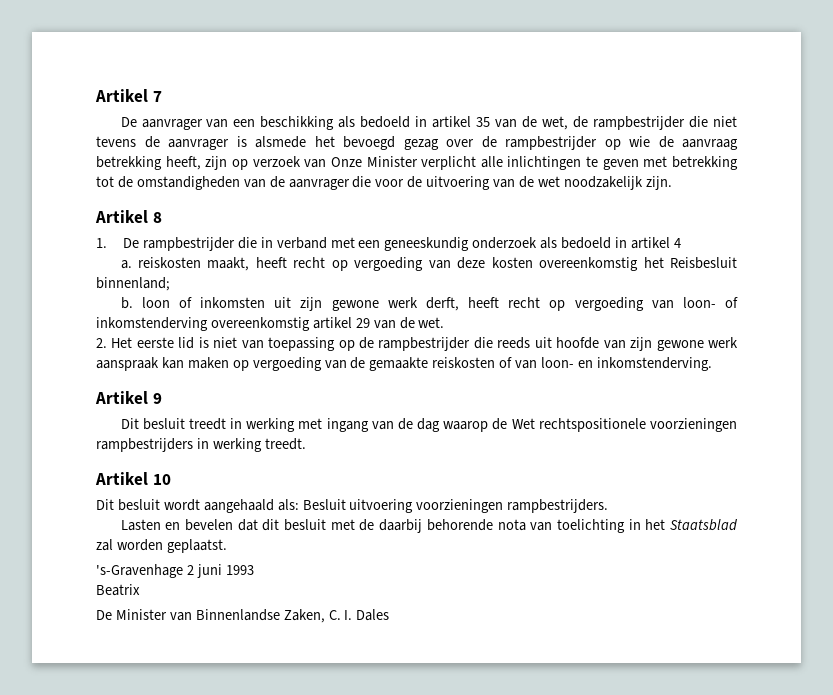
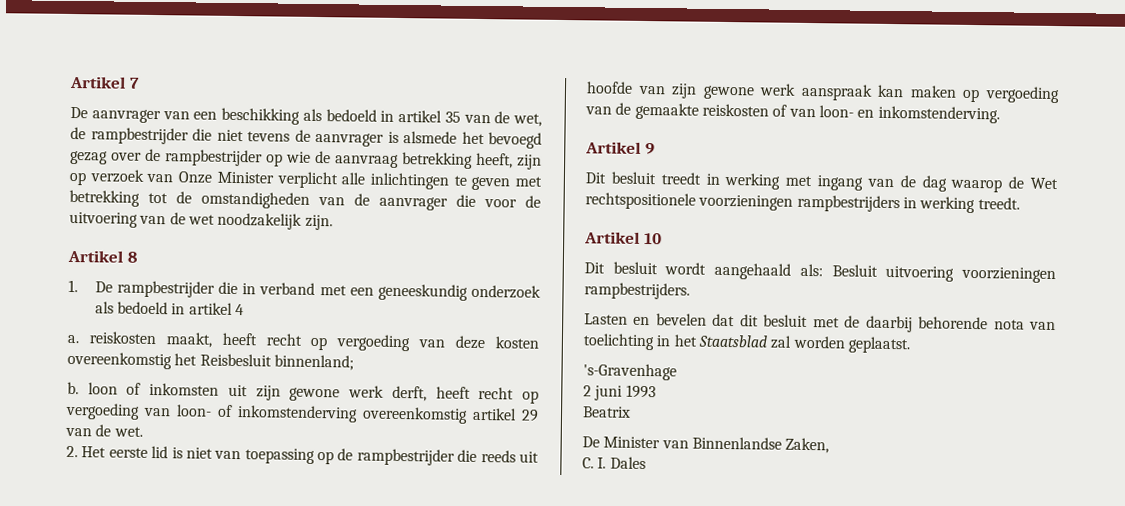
- 's-Gravenhage 2 juni 1993
+ 's-Gravenhage
+ 2 juni 1993
- De Minister van Binnenlandse Zaken, C. I. Dales
+ De Minister van Binnenlandse Zaken,
+ C. I. Dales

